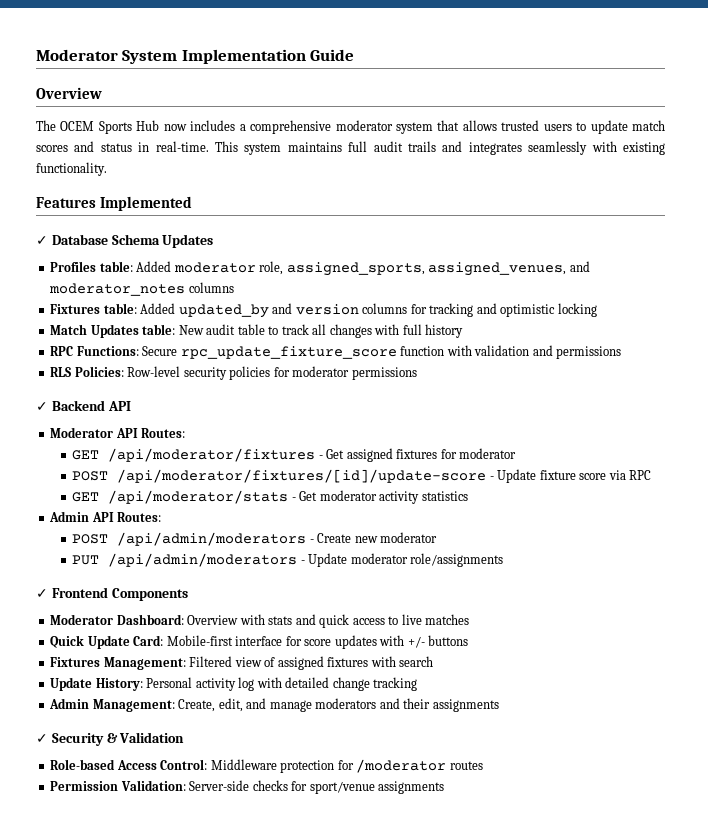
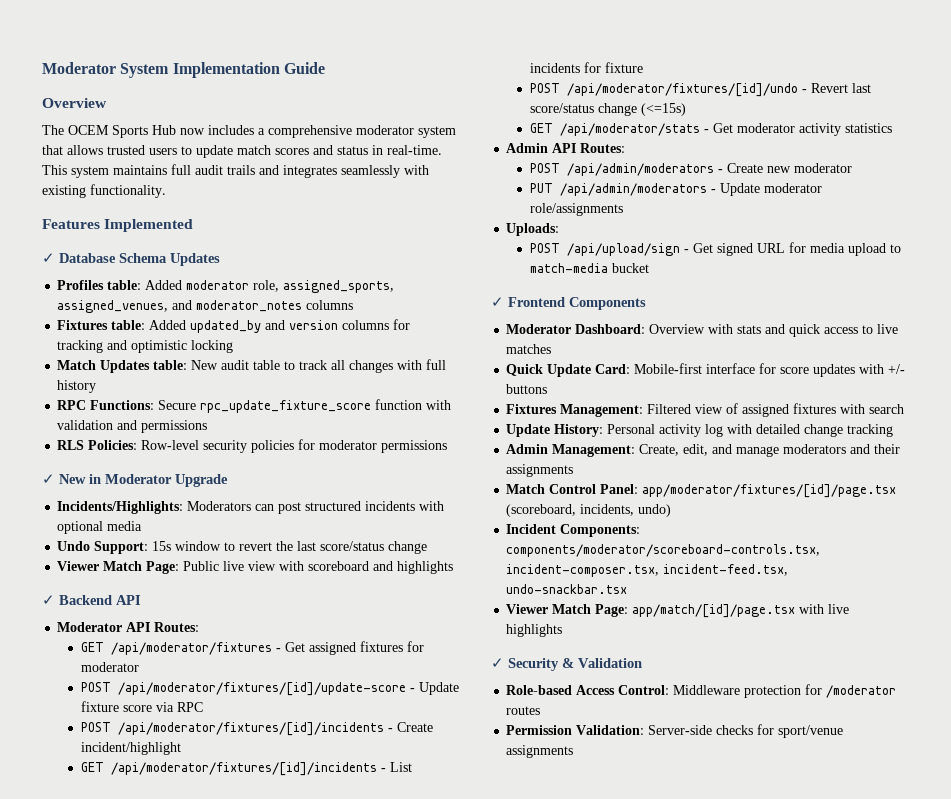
+ ✓ New in Moderator Upgrade
+ Incidents/Highlights: Moderators can post structured incidents with optional media
+ Undo Support: 15s window to revert the last score/status change
+ Viewer Match Page: Public live view with scoreboard and highlights
+ POST /api/moderator/fixtures/[id]/incidents - Create incident/highlight
+ GET /api/moderator/fixtures/[id]/incidents - List incidents for fixture
+ POST /api/moderator/fixtures/[id]/undo - Revert last score/status change (<=15s)
+ Uploads:
+ POST /api/upload/sign - Get signed URL for media upload to match-media bucket
+ Match Control Panel: app/moderator/fixtures/[id]/page.tsx (scoreboard, incidents, undo)
+ Incident Components: components/moderator/scoreboard-controls.tsx, incident-composer.tsx, incident-feed.tsx, undo-snackbar.tsx
+ Viewer Match Page: app/match/[id]/page.tsx with live highlights

